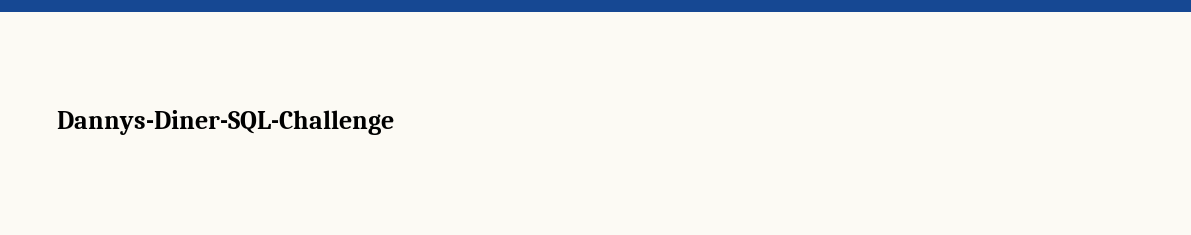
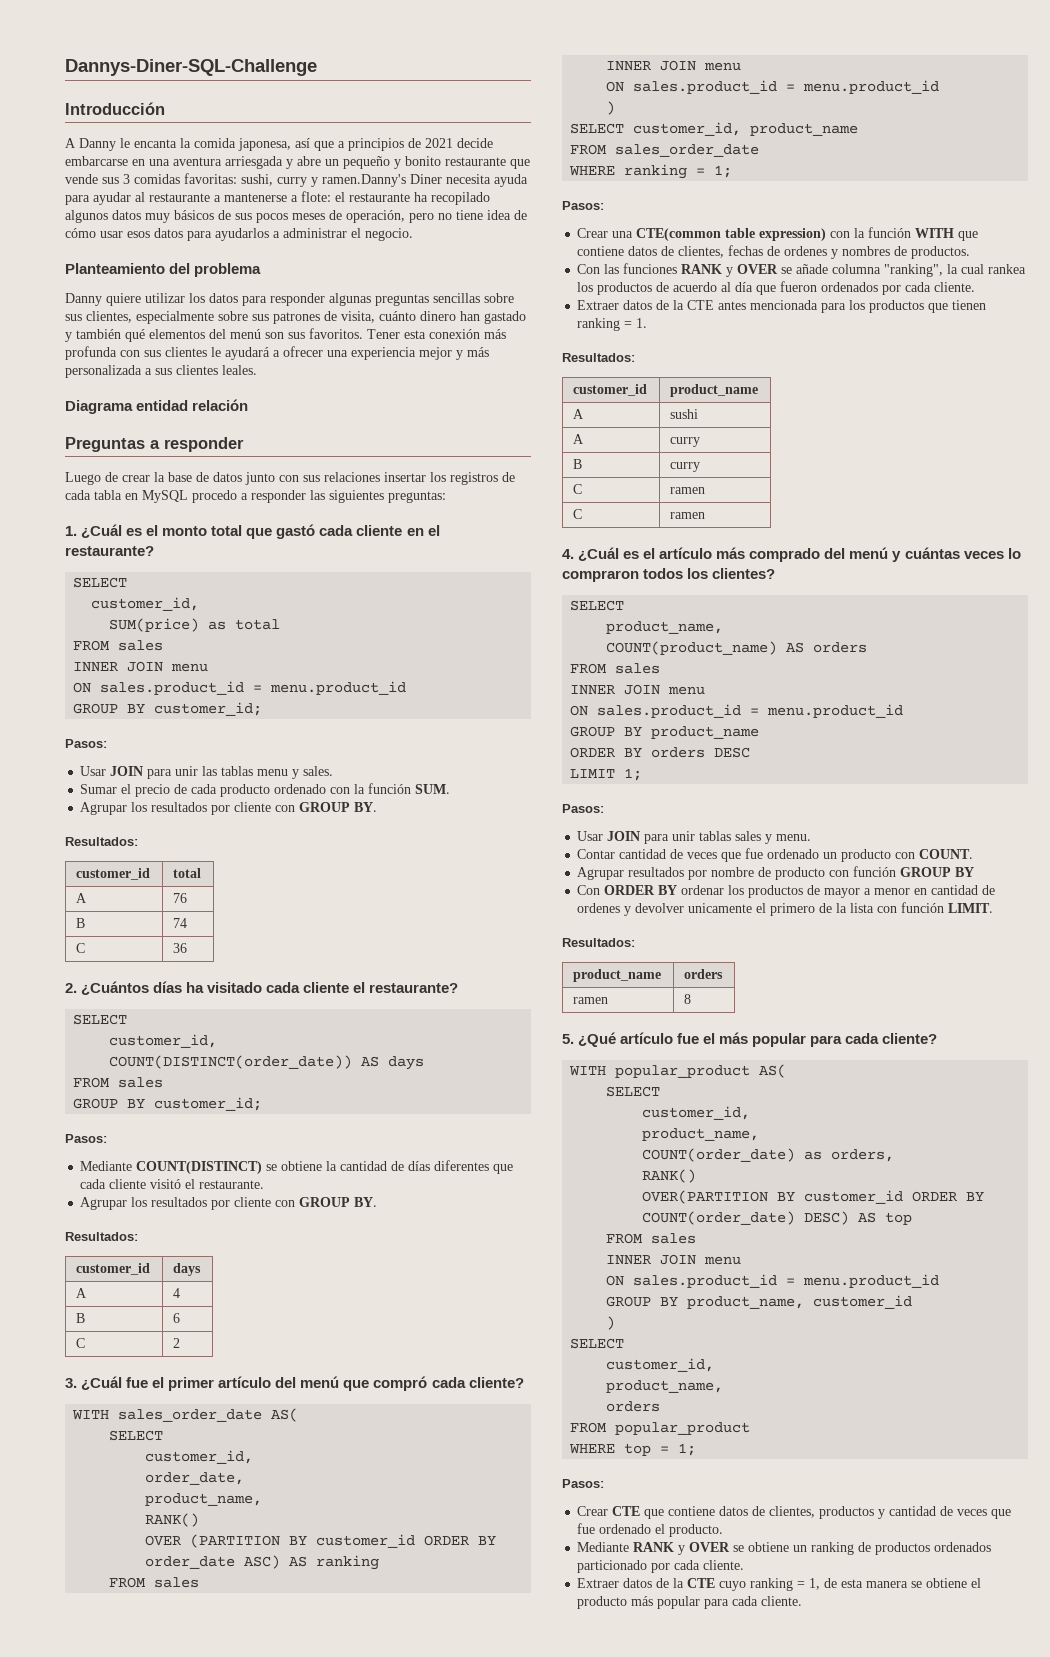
+ Introducción
+ A Danny le encanta la comida japonesa, así que a principios de 2021 decide embarcarse en una aventura arriesgada y abre un pequeño y bonito restaurante que vende sus 3 comidas favoritas: sushi, curry y ramen.Danny's Diner necesita ayuda para ayudar al restaurante a mantenerse a flote: el restaurante ha recopilado algunos datos muy básicos de sus pocos meses de operación, pero no tiene idea de cómo usar esos datos para ayudarlos a administrar el negocio.
+ Planteamiento del problema
+ Danny quiere utilizar los datos para responder algunas preguntas sencillas sobre sus clientes, especialmente sobre sus patrones de visita, cuánto dinero han gastado y también qué elementos del menú son sus favoritos. Tener esta conexión más profunda con sus clientes le ayudará a ofrecer una experiencia mejor y más personalizada a sus clientes leales.
+ Diagrama entidad relación
+ Preguntas a responder
+ Luego de crear la base de datos junto con sus relaciones insertar los registros de cada tabla en MySQL procedo a responder las siguientes preguntas:
+ 1. ¿Cuál es el monto total que gastó cada cliente en el restaurante?
+ SELECT
+ customer_id,
+ SUM(price) as total
+ FROM sales
+ INNER JOIN menu
+ ON sales.product_id = menu.product_id
+ GROUP BY customer_id;
+ Pasos:
+ Usar JOIN para unir las tablas menu y sales.
+ Sumar el precio de cada producto ordenado con la función SUM.
+ Agrupar los resultados por cliente con GROUP BY.
+ Resultados:
+ customer_id | total
+ A | 76
+ B | 74
+ C | 36
+ 2. ¿Cuántos días ha visitado cada cliente el restaurante?
+ SELECT
+ customer_id,
+ COUNT(DISTINCT(order_date)) AS days
+ FROM sales
+ GROUP BY customer_id;
+ Pasos:
+ Mediante COUNT(DISTINCT) se obtiene la cantidad de días diferentes que cada cliente visitó el restaurante.
+ Agrupar los resultados por cliente con GROUP BY.
+ Resultados:
+ customer_id | days
+ A | 4
+ B | 6
+ C | 2
+ 3. ¿Cuál fue el primer artículo del menú que compró cada cliente?
+ WITH sales_order_date AS(
+ SELECT
+ customer_id,
+ order_date,
+ product_name,
+ RANK()
+ OVER (PARTITION BY customer_id ORDER BY order_date ASC) AS ranking
+ FROM sales
+ INNER JOIN menu
+ ON sales.product_id = menu.product_id
+ )
+ SELECT customer_id, product_name
+ FROM sales_order_date
+ WHERE ranking = 1;
+ Pasos:
+ Crear una CTE(common table expression) con la función WITH que contiene datos de clientes, fechas de ordenes y nombres de productos.
+ Con las funciones RANK y OVER se añade columna "ranking", la cual rankea los productos de acuerdo al día que fueron ordenados por cada cliente.
+ Extraer datos de la CTE antes mencionada para los productos que tienen ranking = 1.
+ Resultados:
+ customer_id | product_name
+ A | sushi
+ A | curry
+ B | curry
+ C | ramen
+ C | ramen
+ 4. ¿Cuál es el artículo más comprado del menú y cuántas veces lo compraron todos los clientes?
+ SELECT
+ product_name,
+ COUNT(product_name) AS orders
+ FROM sales
+ INNER JOIN menu
+ ON sales.product_id = menu.product_id
+ GROUP BY product_name
+ ORDER BY orders DESC
+ LIMIT 1;
+ Pasos:
+ Usar JOIN para unir tablas sales y menu.
+ Contar cantidad de veces que fue ordenado un producto con COUNT.
+ Agrupar resultados por nombre de producto con función GROUP BY
+ Con ORDER BY ordenar los productos de mayor a menor en cantidad de ordenes y devolver unicamente el primero de la lista con función LIMIT.
+ Resultados:
+ product_name | orders
+ ramen | 8
+ 5. ¿Qué artículo fue el más popular para cada cliente?
+ WITH popular_product AS(
+ SELECT
+ customer_id,
+ product_name,
+ COUNT(order_date) as orders,
+ RANK()
+ OVER(PARTITION BY customer_id ORDER BY COUNT(order_date) DESC) AS top
+ FROM sales
+ INNER JOIN menu
+ ON sales.product_id = menu.product_id
+ GROUP BY product_name, customer_id
+ )
+ SELECT
+ customer_id,
+ product_name,
+ orders
+ FROM popular_product
+ WHERE top = 1;
+ Pasos:
+ Crear CTE que contiene datos de clientes, productos y cantidad de veces que fue ordenado el producto.
+ Mediante RANK y OVER se obtiene un ranking de productos ordenados particionado por cada cliente.
+ Extraer datos de la CTE cuyo ranking = 1, de esta manera se obtiene el producto más popular para cada cliente.

